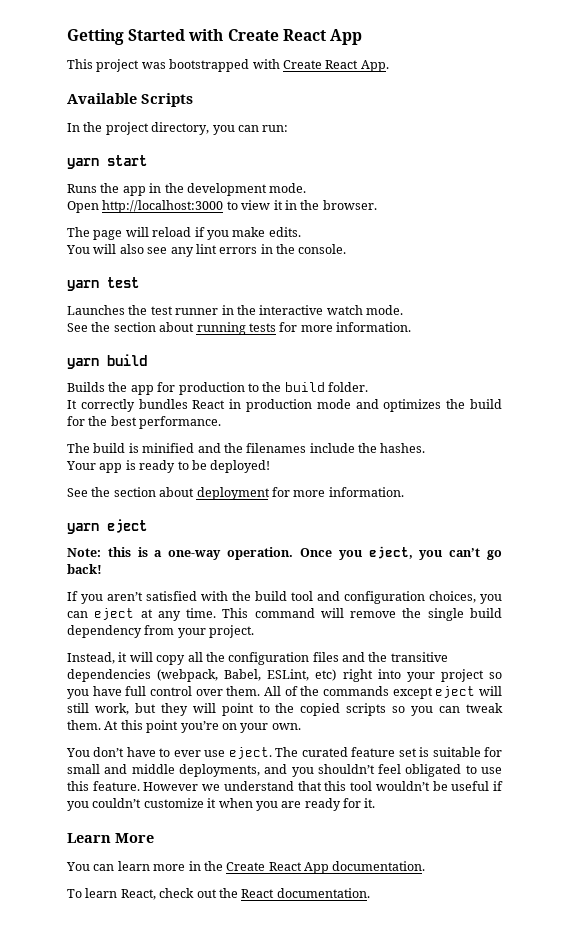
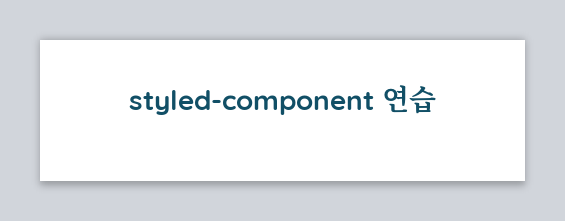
- Getting Started with Create React App
- This project was bootstrapped with Create React App.
- Available Scripts
- In the project directory, you can run:
- yarn start
- Runs the app in the development mode.
- Open http://localhost:3000 to view it in the browser.
- The page will reload if you make edits.
- You will also see any lint errors in the console.
- yarn test
- Launches the test runner in the interactive watch mode.
- See the section about running tests for more information.
- yarn build
- Builds the app for production to the build folder.
- It correctly bundles React in production mode and optimizes the build for the best performance.
- The build is minified and the filenames include the hashes.
- Your app is ready to be deployed!
- See the section about deployment for more information.
- yarn eject
- Note: this is a one-way operation. Once you eject, you can’t go back!
- If you aren’t satisfied with the build tool and configuration choices, you can eject at any time. This command will remove the single build dependency from your project.
- Instead, it will copy all the configuration files and the transitive dependencies (webpack, Babel, ESLint, etc) right into your project so you have full control over them. All of the commands except eject will still work, but they will point to the copied scripts so you can tweak them. At this point you’re on your own.
- You don’t have to ever use eject. The curated feature set is suitable for small and middle deployments, and you shouldn’t feel obligated to use this feature. However we understand that this tool wouldn’t be useful if you couldn’t customize it when you are ready for it.
- Learn More
- You can learn more in the Create React App documentation.
- To learn React, check out the React documentation.
+ styled-component 연습

